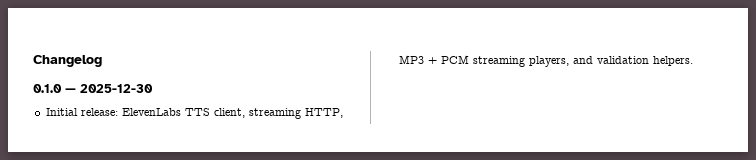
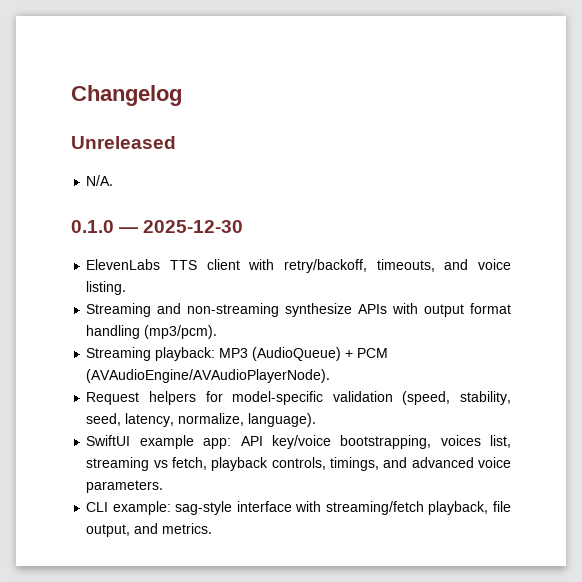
+ Unreleased
+ N/A.
- Initial release: ElevenLabs TTS client, streaming HTTP, MP3 + PCM streaming players, and validation helpers.
+ ElevenLabs TTS client with retry/backoff, timeouts, and voice listing.
+ Streaming and non-streaming synthesize APIs with output format handling (mp3/pcm).
+ Streaming playback: MP3 (AudioQueue) + PCM (AVAudioEngine/AVAudioPlayerNode).
+ Request helpers for model-specific validation (speed, stability, seed, latency, normalize, language).
+ SwiftUI example app: API key/voice bootstrapping, voices list, streaming vs fetch, playback controls, timings, and advanced voice parameters.
+ CLI example: sag-style interface with streaming/fetch playback, file output, and metrics.

